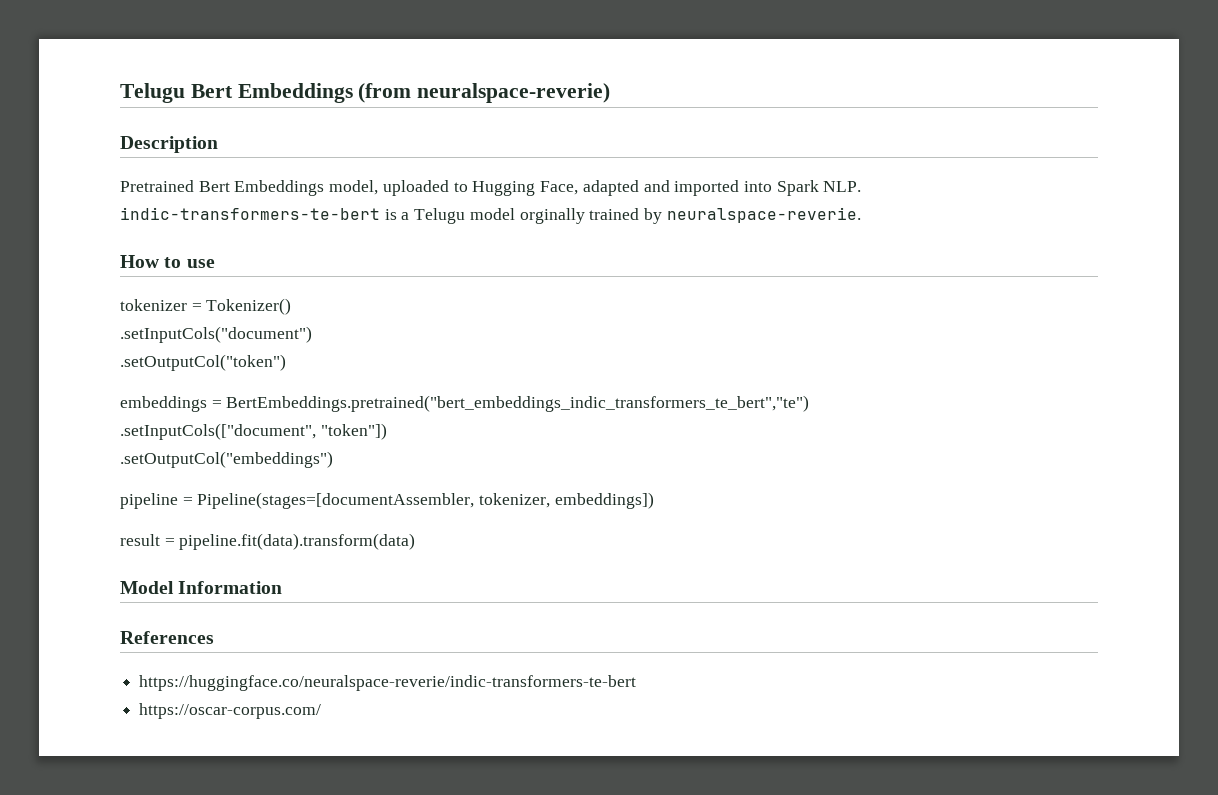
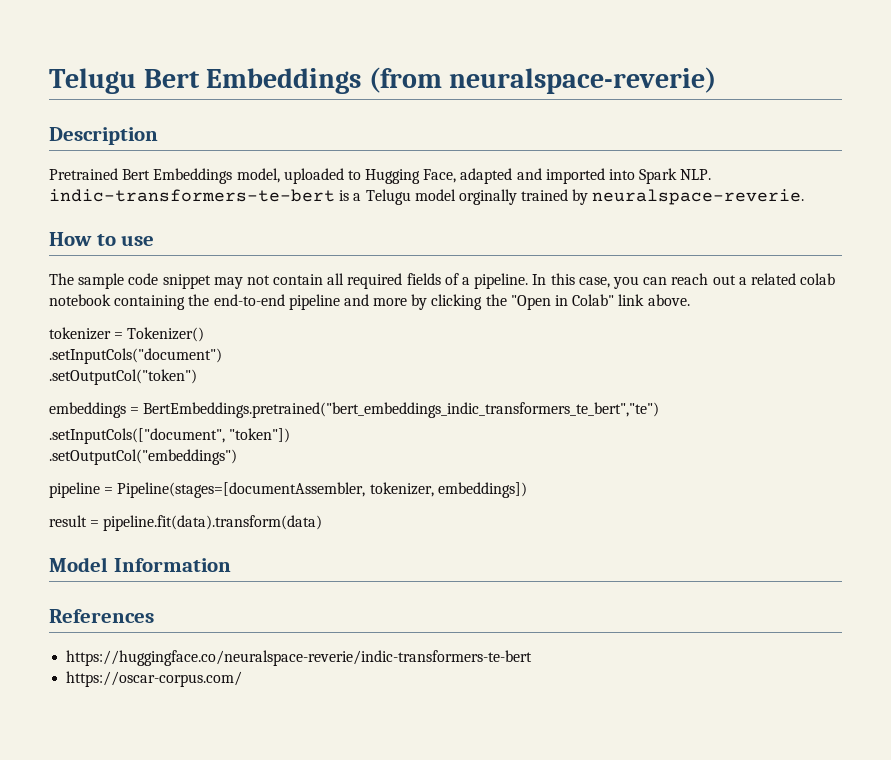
+ The sample code snippet may not contain all required fields of a pipeline. In this case, you can reach out a related colab notebook containing the end-to-end pipeline and more by clicking the "Open in Colab" link above.

